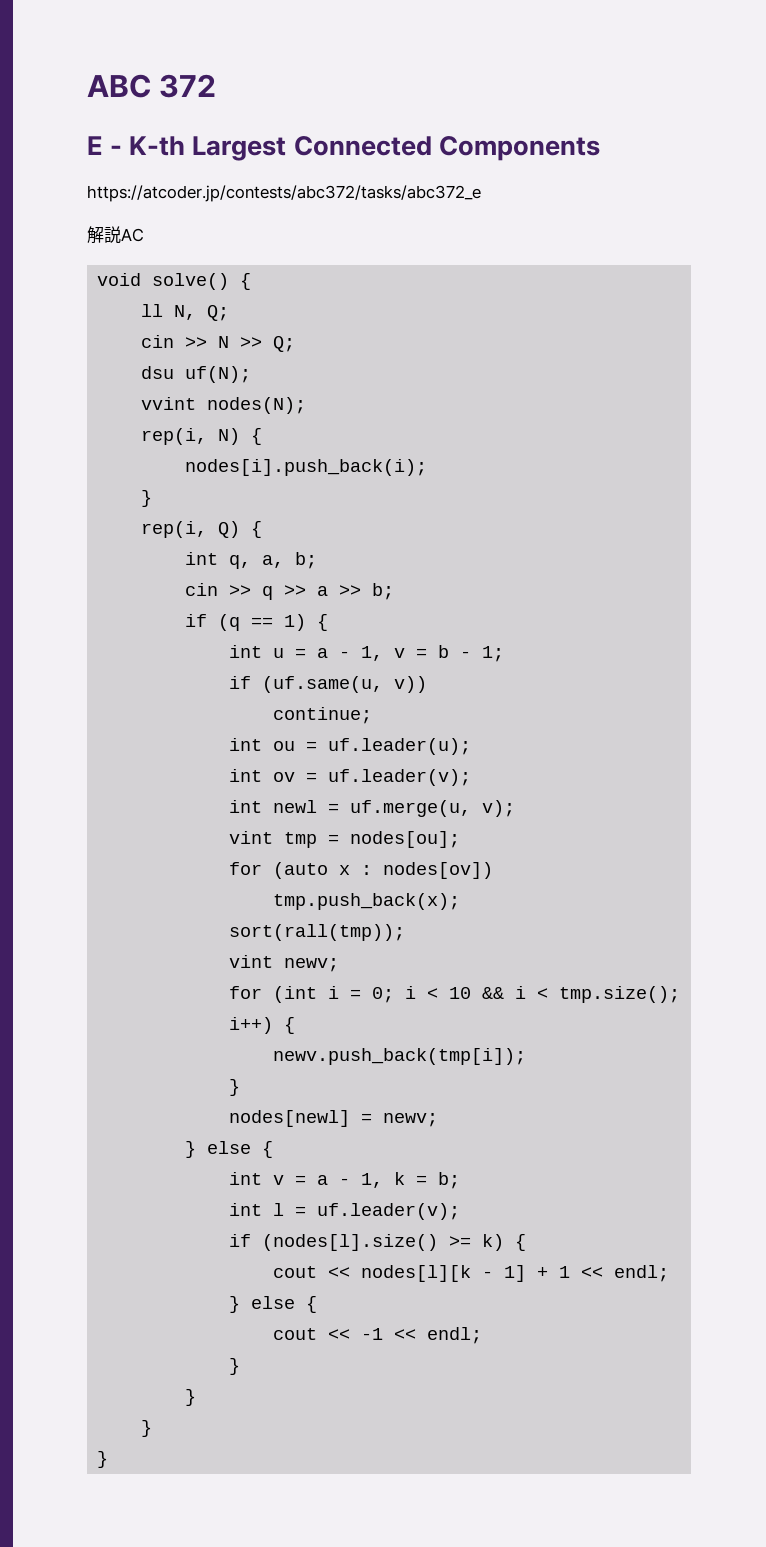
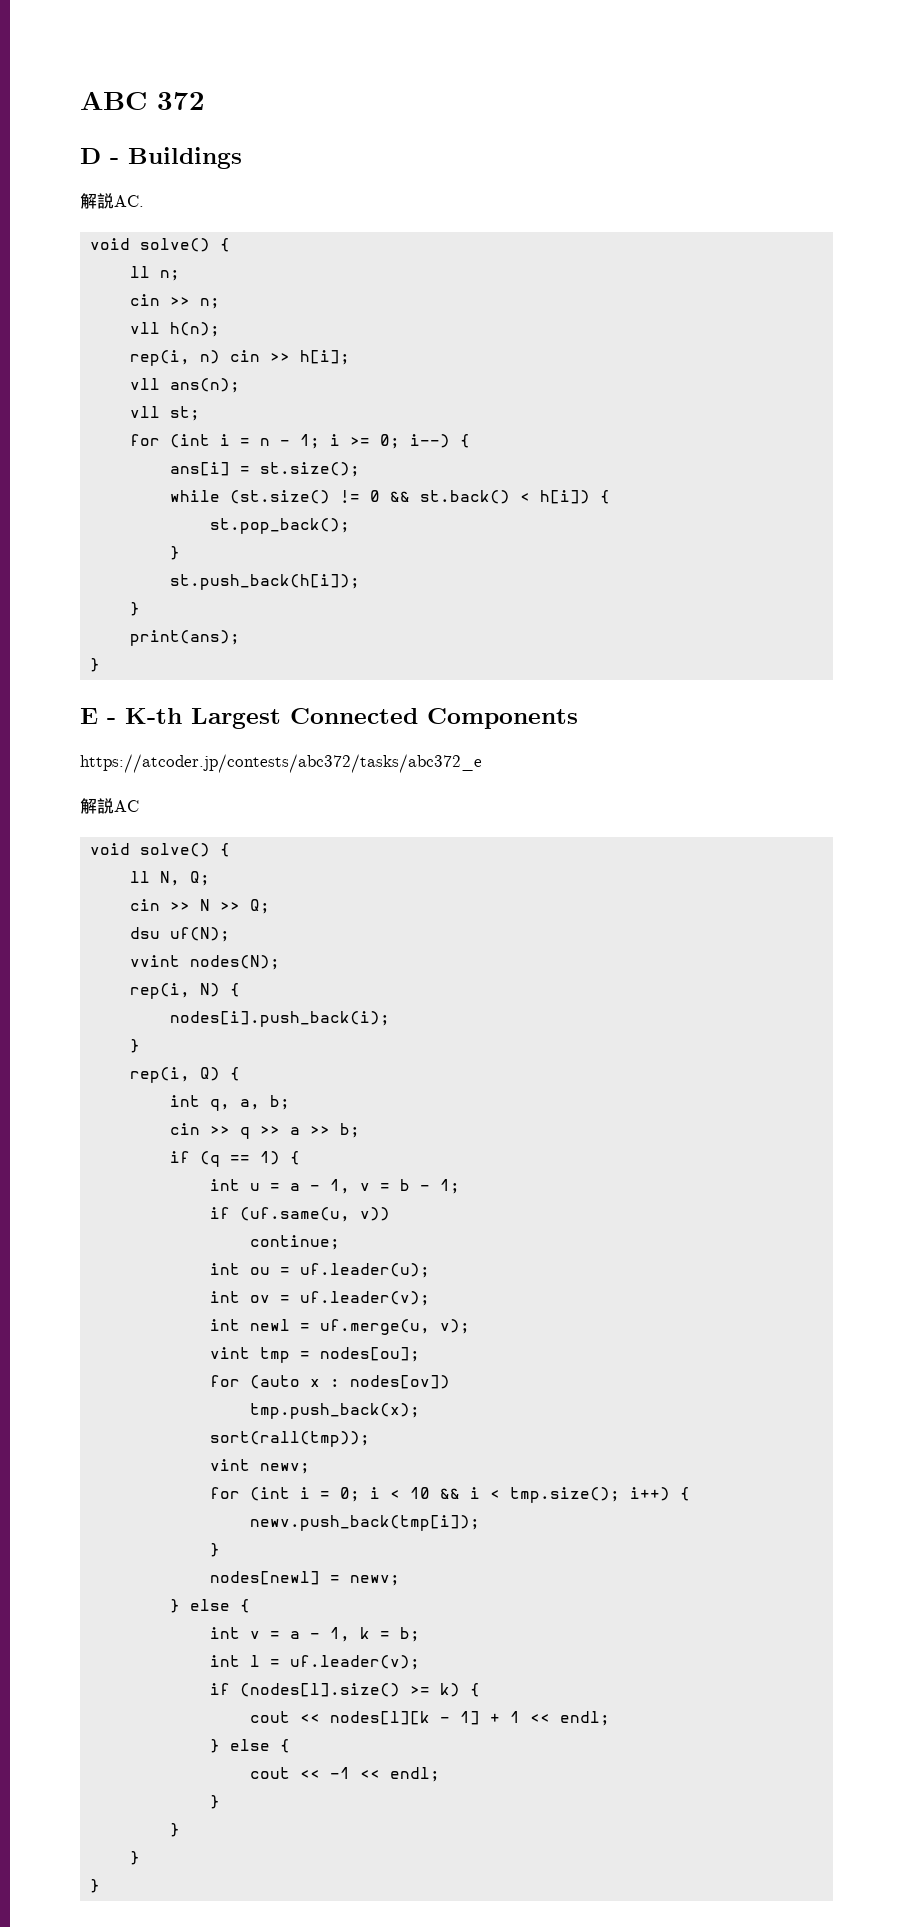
+ D - Buildings
+ 解説AC.
+ void solve() {
+ ll n;
+ cin >> n;
+ vll h(n);
+ rep(i, n) cin >> h[i];
+ vll ans(n);
+ vll st;
+ for (int i = n - 1; i >= 0; i--) {
+ ans[i] = st.size();
+ while (st.size() != 0 && st.back() < h[i]) {
+ st.pop_back();
+ }
+ st.push_back(h[i]);
+ }
+ print(ans);
+ }

